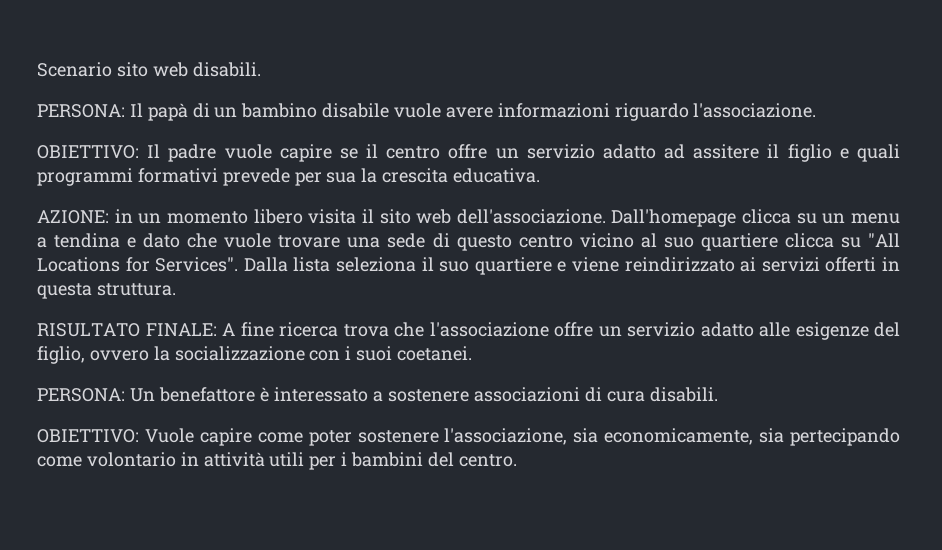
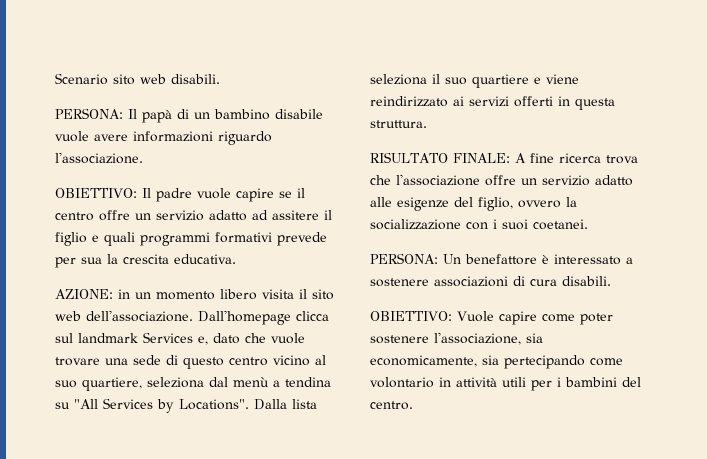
- Dall'homepage clicca su un menu a tendina e dato che vuole trovare una sede di questo centro vicino al suo quartiere clicca su "All Locations for Services".
+ Dall'homepage clicca sul landmark Services e, dato che vuole trovare una sede di questo centro vicino al suo quartiere, seleziona dal menù a tendina su "All Services by Locations".

